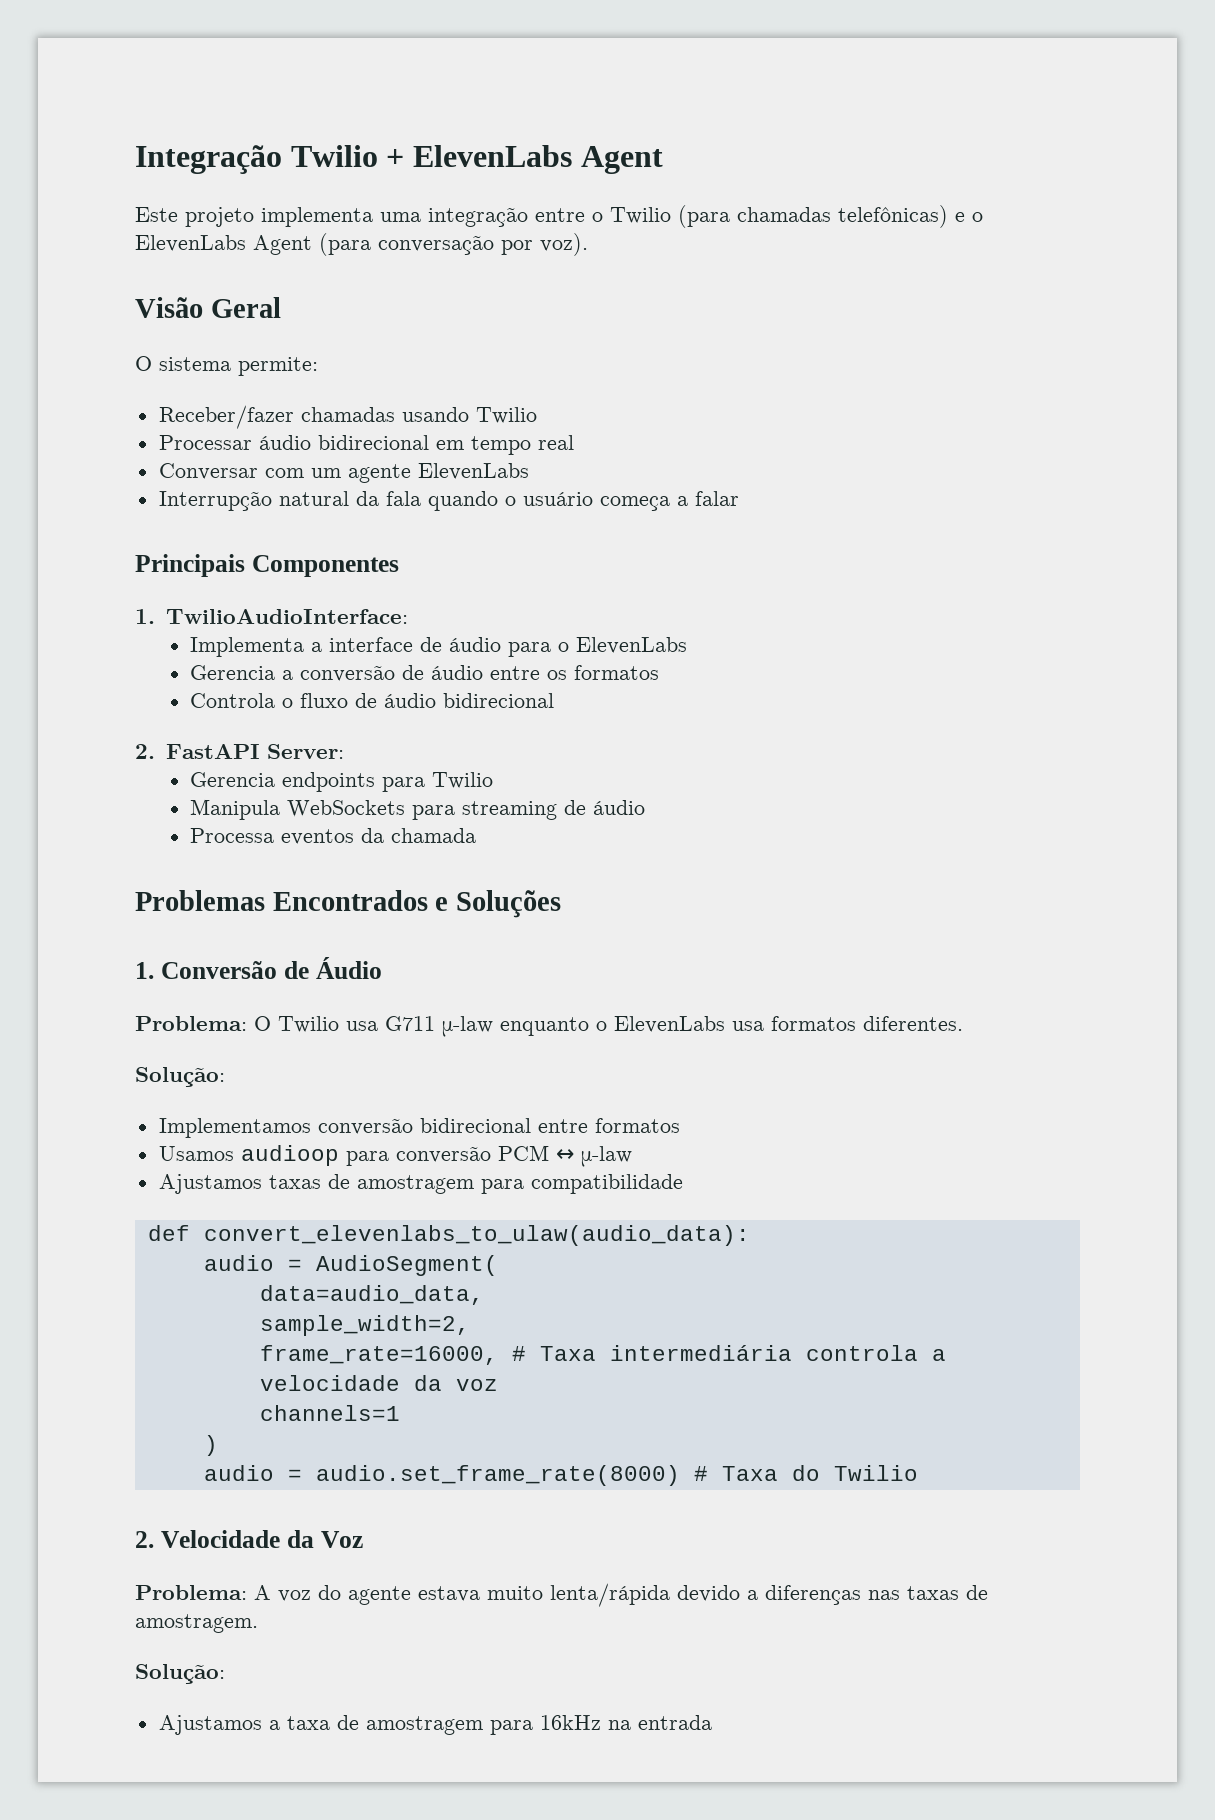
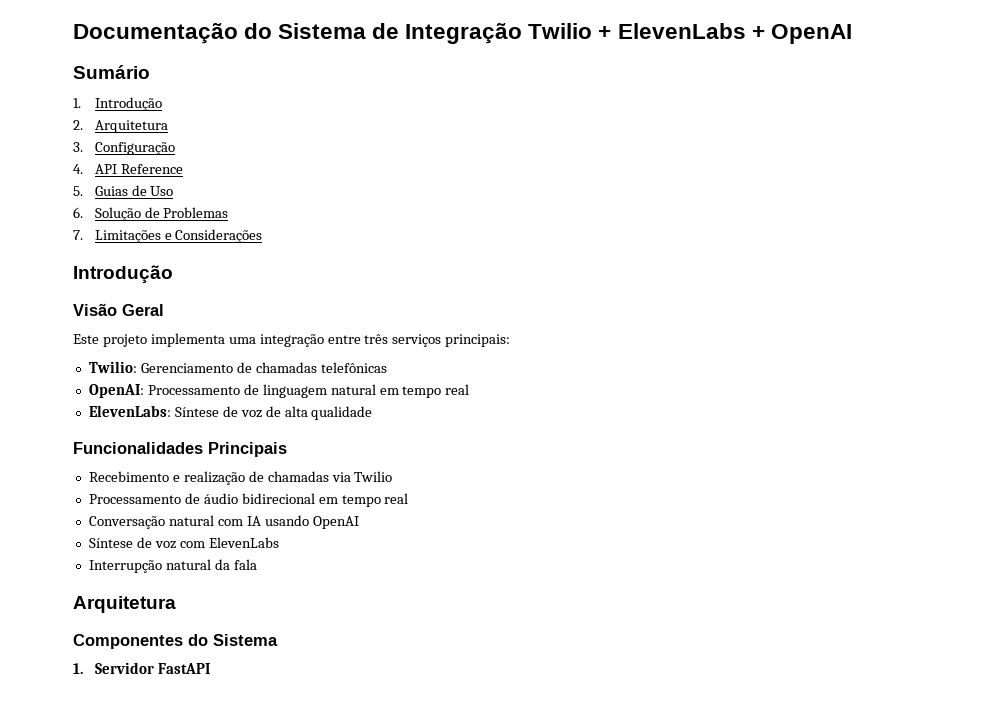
- Integração Twilio + ElevenLabs Agent
+ Documentação do Sistema de Integração Twilio + ElevenLabs + OpenAI
+ Sumário
+ 1. Introdução
+ 2. Arquitetura
+ 3. Configuração
+ 4. API Reference
+ 5. Guias de Uso
+ 6. Solução de Problemas
+ 7. Limitações e Considerações
+ Introdução
+ Visão Geral
- Este projeto implementa uma integração entre o Twilio (para chamadas telefônicas) e o ElevenLabs Agent (para conversação por voz).
- Visão Geral
- O sistema permite:
- Receber/fazer chamadas usando Twilio
- Processar áudio bidirecional em tempo real
+ Este projeto implementa uma integração entre três serviços principais:
+ Twilio: Gerenciamento de chamadas telefônicas
+ OpenAI: Processamento de linguagem natural em tempo real
+ ElevenLabs: Síntese de voz de alta qualidade
+ Funcionalidades Principais
+ Recebimento e realização de chamadas via Twilio
+ Processamento de áudio bidirecional em tempo real
- Conversar com um agente ElevenLabs
+ Conversação natural com IA usando OpenAI
+ Síntese de voz com ElevenLabs
- Interrupção natural da fala quando o usuário começa a falar
- Principais Componentes
- 1. TwilioAudioInterface:
- Implementa a interface de áudio para o ElevenLabs
- Gerencia a conversão de áudio entre os formatos
- Controla o fluxo de áudio bidirecional
- 2. FastAPI Server:
- Gerencia endpoints para Twilio
- Manipula WebSockets para streaming de áudio
- Processa eventos da chamada
- Problemas Encontrados e Soluções
- 1. Conversão de Áudio
- Problema: O Twilio usa G711 μ-law enquanto o ElevenLabs usa formatos diferentes.
- Solução:
- Implementamos conversão bidirecional entre formatos
- Usamos audioop para conversão PCM ↔ μ-law
- Ajustamos taxas de amostragem para compatibilidade
- def convert_elevenlabs_to_ulaw(audio_data):
- audio = AudioSegment(
- data=audio_data,
- sample_width=2,
- frame_rate=16000, # Taxa intermediária controla a velocidade da voz
- channels=1
- )
- audio = audio.set_frame_rate(8000) # Taxa do Twilio
- 2. Velocidade da Voz
- Problema: A voz do agente estava muito lenta/rápida devido a diferenças nas taxas de amostragem.
- Solução:
- Ajustamos a taxa de amostragem para 16kHz na entrada
+ Interrupção natural da fala
+ Arquitetura
+ Componentes do Sistema
+ 1. Servidor FastAPI

